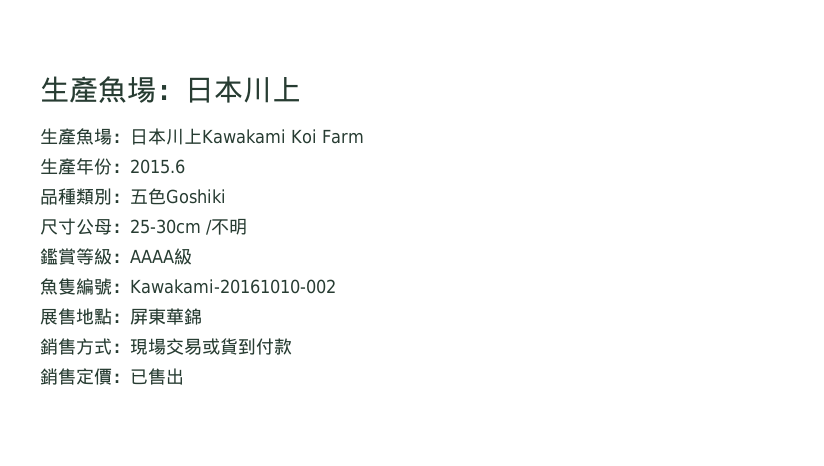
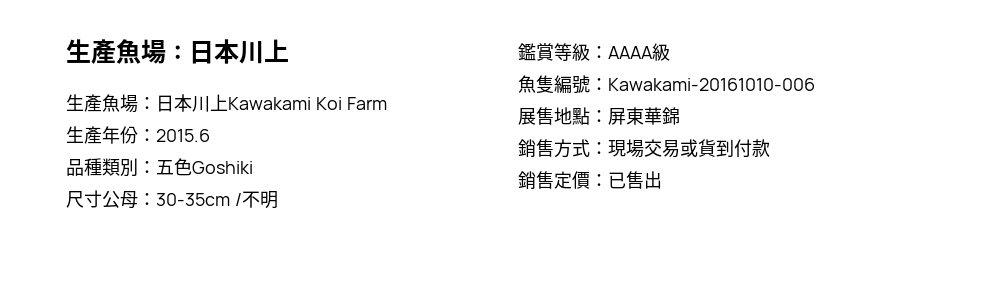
- 尺寸公母：25-30cm /不明
+ 尺寸公母：30-35cm /不明
- 魚隻編號：Kawakami-20161010-002
+ 魚隻編號：Kawakami-20161010-006

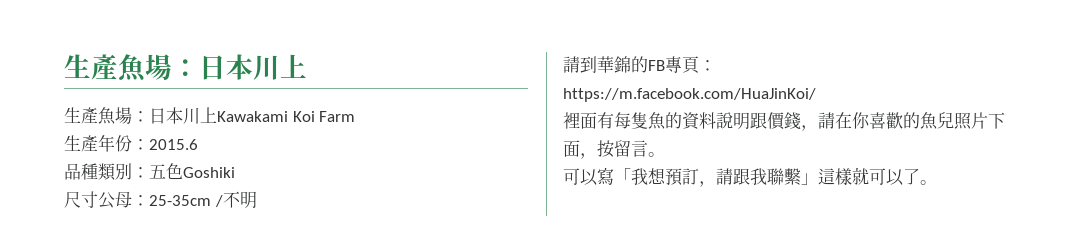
- 尺寸公母：30-35cm /不明
+ 尺寸公母：25-35cm /不明
- 鑑賞等級：AAAA級
- 魚隻編號：Kawakami-20161010-006
- 展售地點：屏東華錦
- 銷售方式：現場交易或貨到付款
- 銷售定價：已售出
+ 請到華錦的FB專頁：
+ https://m.facebook.com/HuaJinKoi/
+ 裡面有每隻魚的資料說明跟價錢，請在你喜歡的魚兒照片下面，按留言。
+ 可以寫「我想預訂，請跟我聯繫」這樣就可以了。

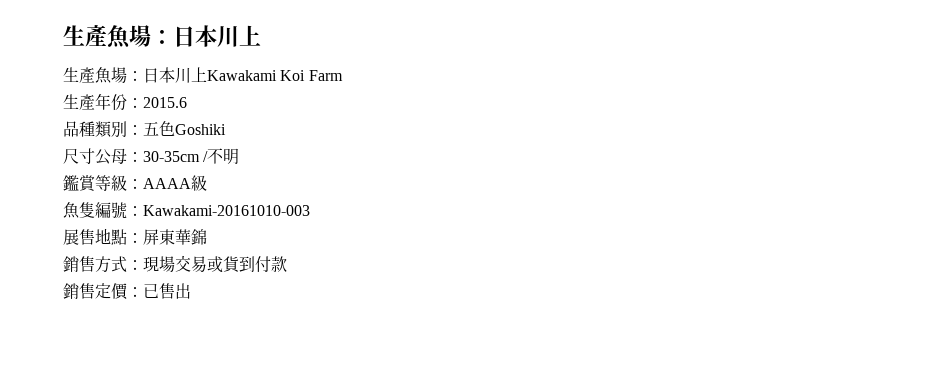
- 尺寸公母：25-35cm /不明
+ 尺寸公母：30-35cm /不明
- 請到華錦的FB專頁：
- https://m.facebook.com/HuaJinKoi/
- 裡面有每隻魚的資料說明跟價錢，請在你喜歡的魚兒照片下面，按留言。
- 可以寫「我想預訂，請跟我聯繫」這樣就可以了。
+ 鑑賞等級：AAAA級
+ 魚隻編號：Kawakami-20161010-003
+ 展售地點：屏東華錦
+ 銷售方式：現場交易或貨到付款
+ 銷售定價：已售出

